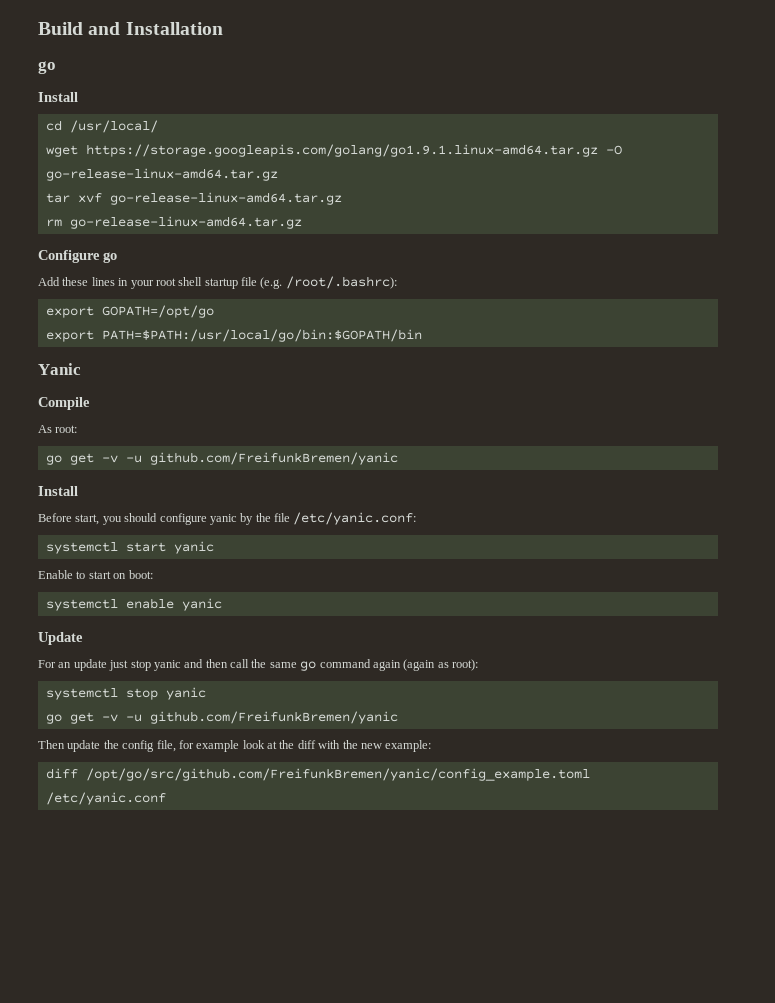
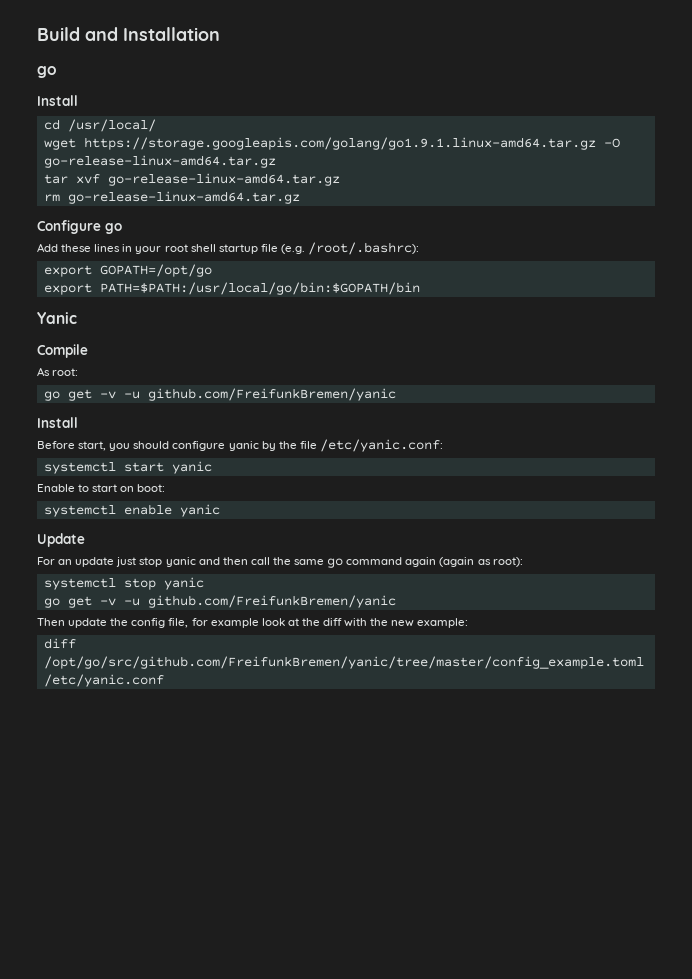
- diff /opt/go/src/github.com/FreifunkBremen/yanic/config_example.toml /etc/yanic.conf
+ diff /opt/go/src/github.com/FreifunkBremen/yanic/tree/master/config_example.toml /etc/yanic.conf

